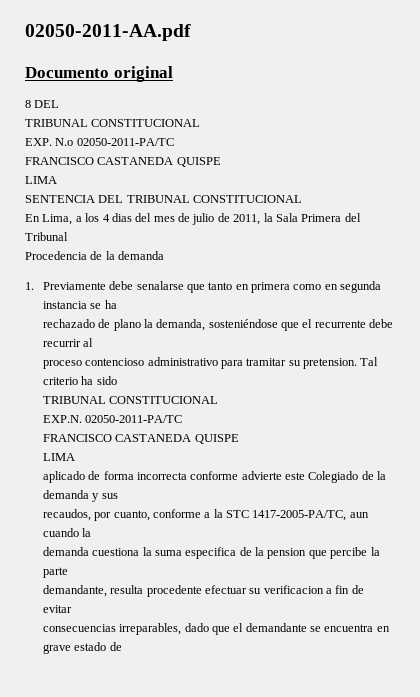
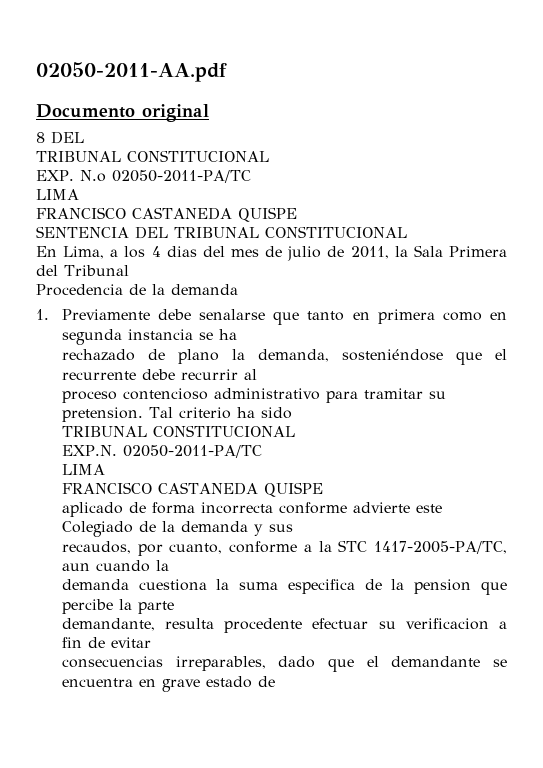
  EXP. N.o 02050-2011-PA/TC
+ LIMA
  FRANCISCO CASTANEDA QUISPE
- LIMA
  EXP.N. 02050-2011-PA/TC
+ LIMA
  FRANCISCO CASTANEDA QUISPE
- LIMA

